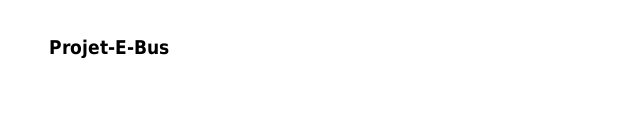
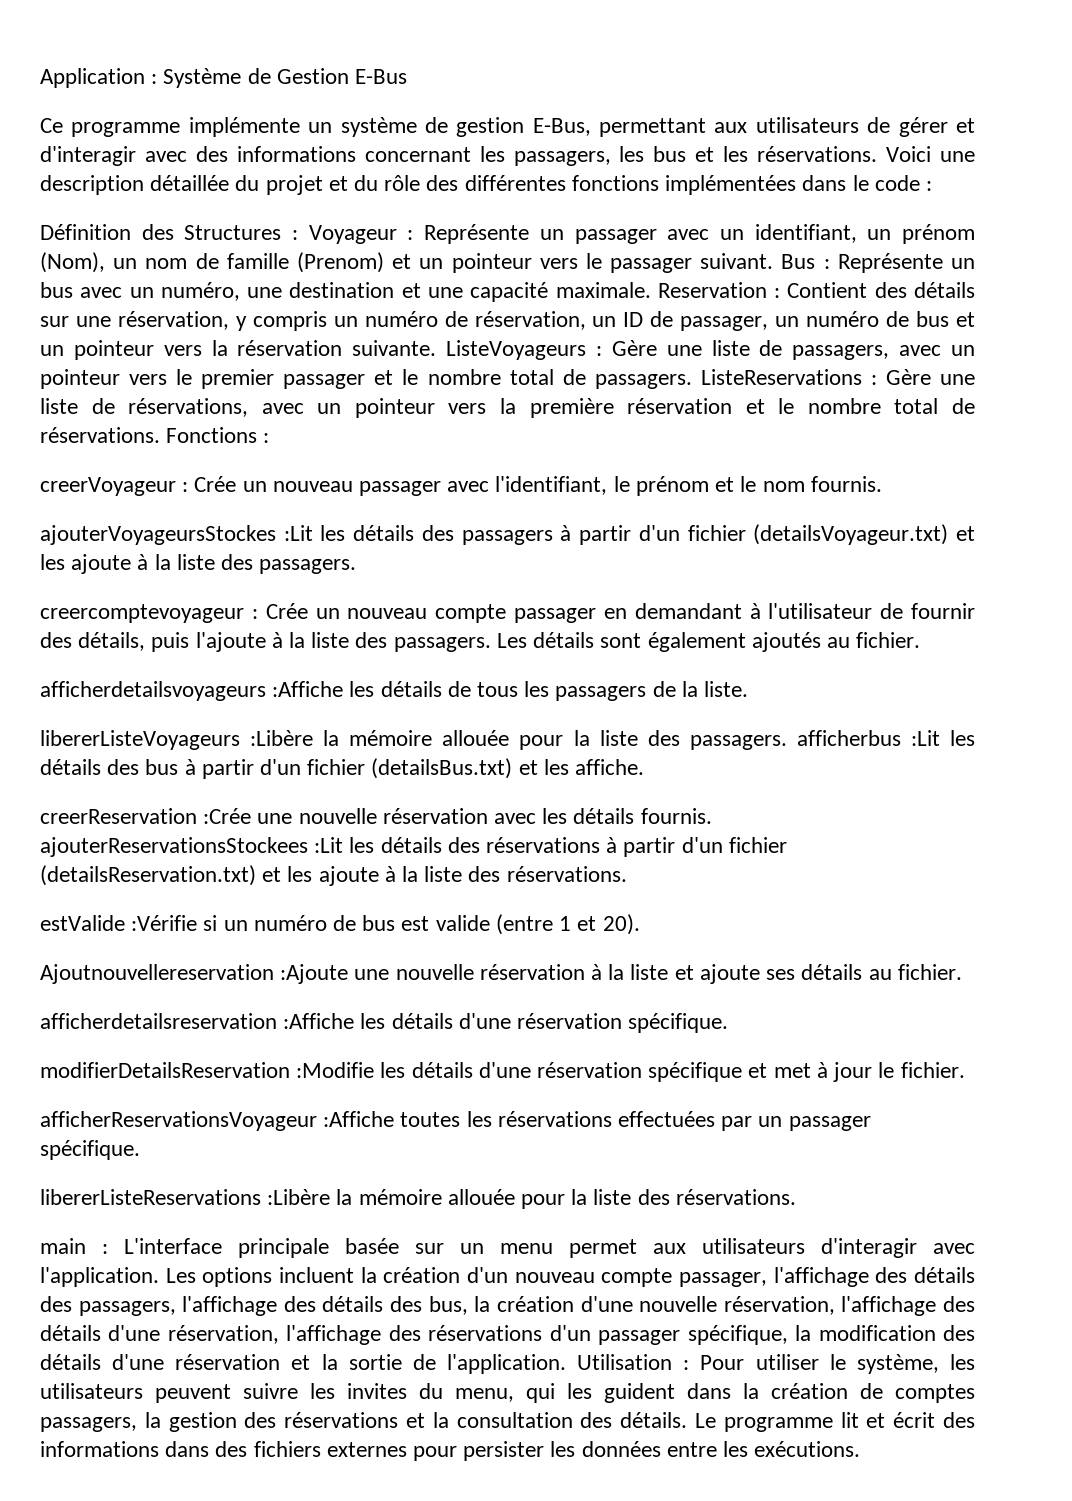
- Projet-E-Bus
+ Application : Système de Gestion E-Bus
+ Ce programme implémente un système de gestion E-Bus, permettant aux utilisateurs de gérer et d'interagir avec des informations concernant les passagers, les bus et les réservations. Voici une description détaillée du projet et du rôle des différentes fonctions implémentées dans le code :
+ Définition des Structures : Voyageur : Représente un passager avec un identifiant, un prénom (Nom), un nom de famille (Prenom) et un pointeur vers le passager suivant. Bus : Représente un bus avec un numéro, une destination et une capacité maximale. Reservation : Contient des détails sur une réservation, y compris un numéro de réservation, un ID de passager, un numéro de bus et un pointeur vers la réservation suivante. ListeVoyageurs : Gère une liste de passagers, avec un pointeur vers le premier passager et le nombre total de passagers. ListeReservations : Gère une liste de réservations, avec un pointeur vers la première réservation et le nombre total de réservations. Fonctions :
+ creerVoyageur : Crée un nouveau passager avec l'identifiant, le prénom et le nom fournis.
+ ajouterVoyageursStockes :Lit les détails des passagers à partir d'un fichier (detailsVoyageur.txt) et les ajoute à la liste des passagers.
+ creercomptevoyageur : Crée un nouveau compte passager en demandant à l'utilisateur de fournir des détails, puis l'ajoute à la liste des passagers. Les détails sont également ajoutés au fichier.
+ afficherdetailsvoyageurs :Affiche les détails de tous les passagers de la liste.
+ libererListeVoyageurs :Libère la mémoire allouée pour la liste des passagers. afficherbus :Lit les détails des bus à partir d'un fichier (detailsBus.txt) et les affiche.
+ creerReservation :Crée une nouvelle réservation avec les détails fournis. ajouterReservationsStockees :Lit les détails des réservations à partir d'un fichier (detailsReservation.txt) et les ajoute à la liste des réservations.
+ estValide :Vérifie si un numéro de bus est valide (entre 1 et 20).
+ Ajoutnouvellereservation :Ajoute une nouvelle réservation à la liste et ajoute ses détails au fichier.
+ afficherdetailsreservation :Affiche les détails d'une réservation spécifique.
+ modifierDetailsReservation :Modifie les détails d'une réservation spécifique et met à jour le fichier.
+ afficherReservationsVoyageur :Affiche toutes les réservations effectuées par un passager spécifique.
+ libererListeReservations :Libère la mémoire allouée pour la liste des réservations.
+ main : L'interface principale basée sur un menu permet aux utilisateurs d'interagir avec l'application. Les options incluent la création d'un nouveau compte passager, l'affichage des détails des passagers, l'affichage des détails des bus, la création d'une nouvelle réservation, l'affichage des détails d'une réservation, l'affichage des réservations d'un passager spécifique, la modification des détails d'une réservation et la sortie de l'application. Utilisation : Pour utiliser le système, les utilisateurs peuvent suivre les invites du menu, qui les guident dans la création de comptes passagers, la gestion des réservations et la consultation des détails. Le programme lit et écrit des informations dans des fichiers externes pour persister les données entre les exécutions.

